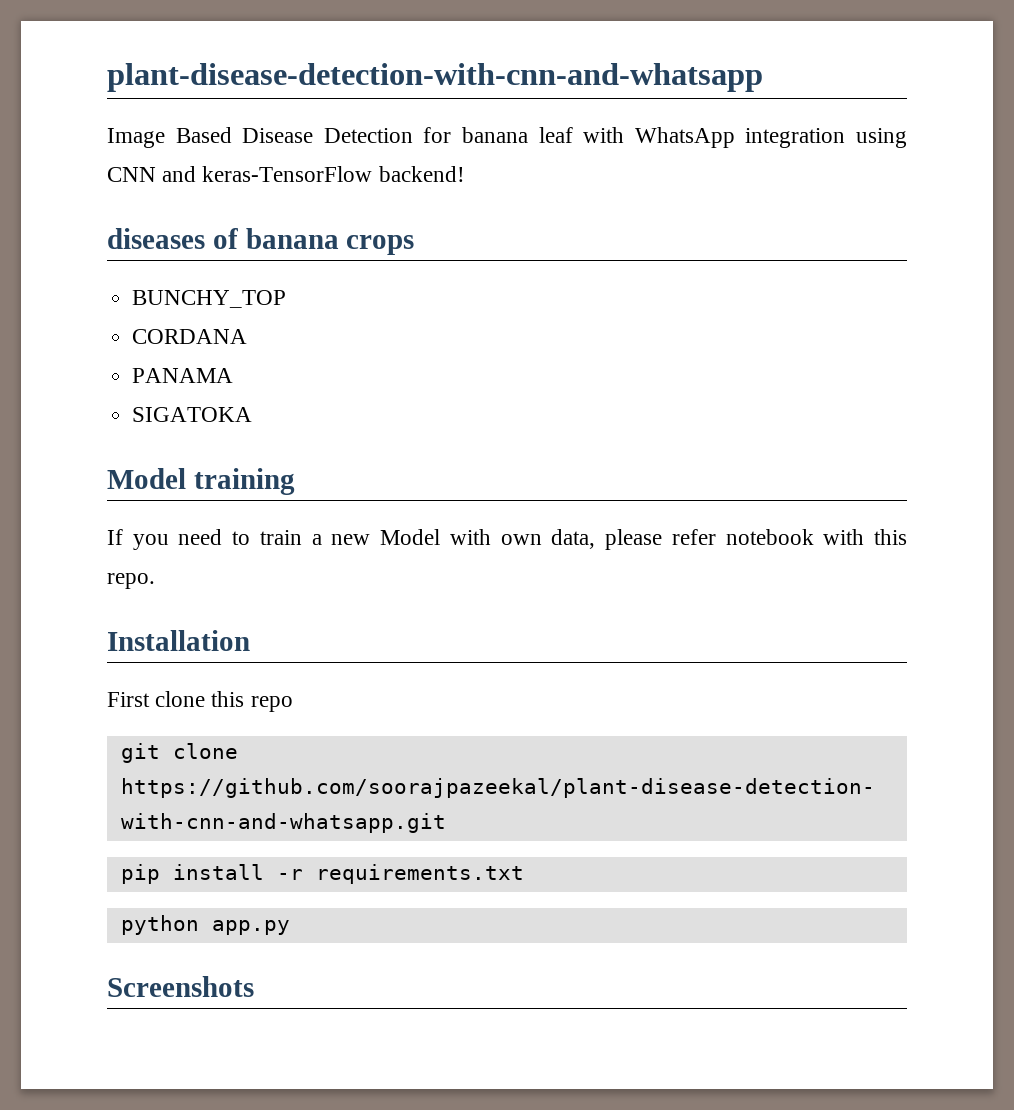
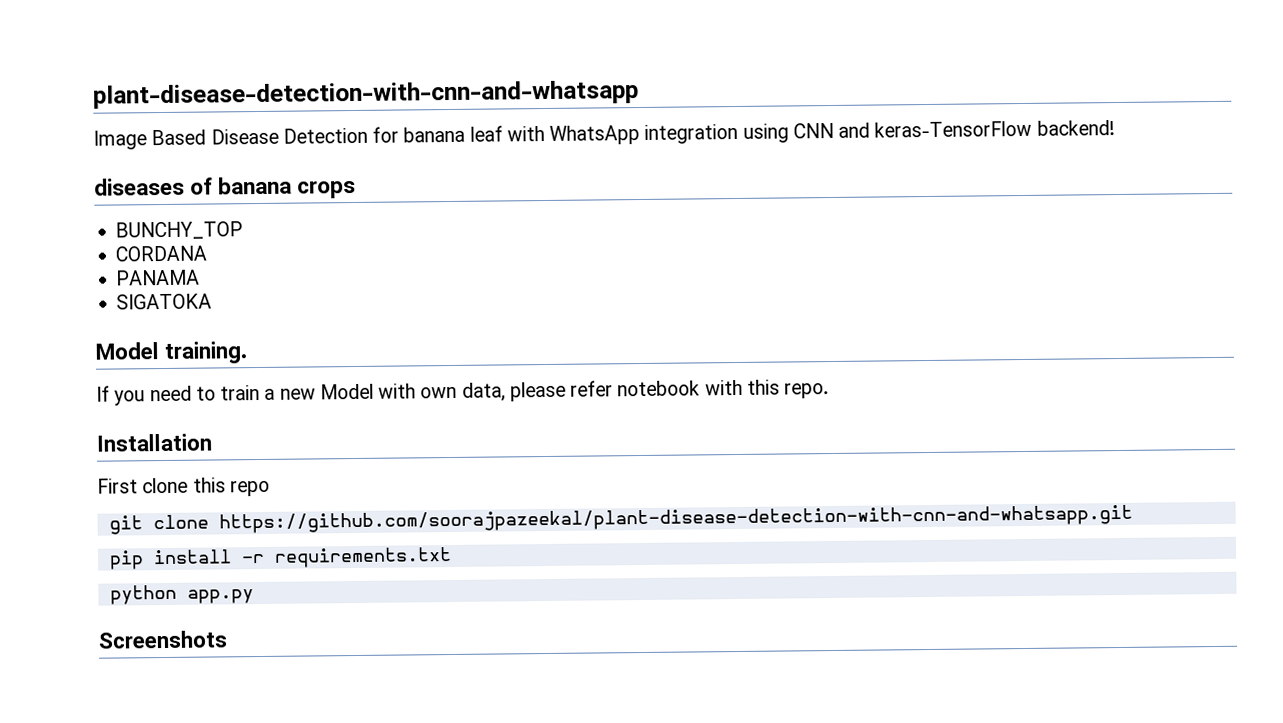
- Model training
+ Model training.

